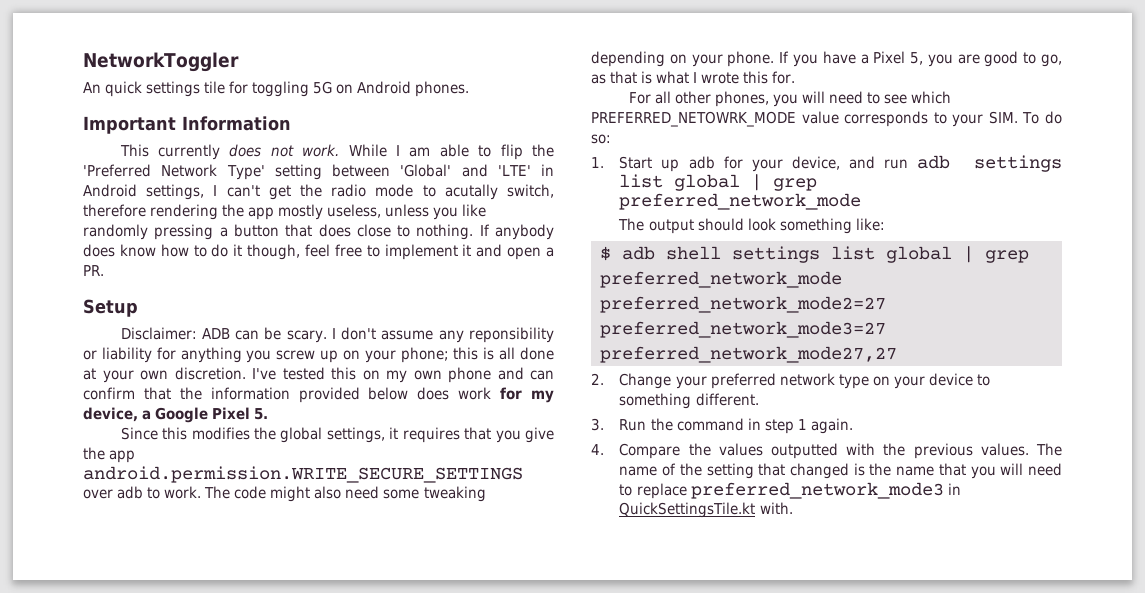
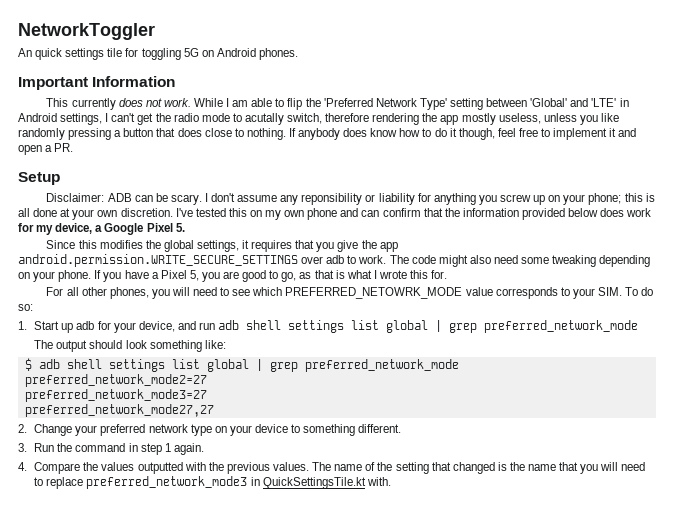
- 1. Start up adb for your device, and run adb settings list global | grep preferred_network_mode
+ 1. Start up adb for your device, and run adb shell settings list global | grep preferred_network_mode

